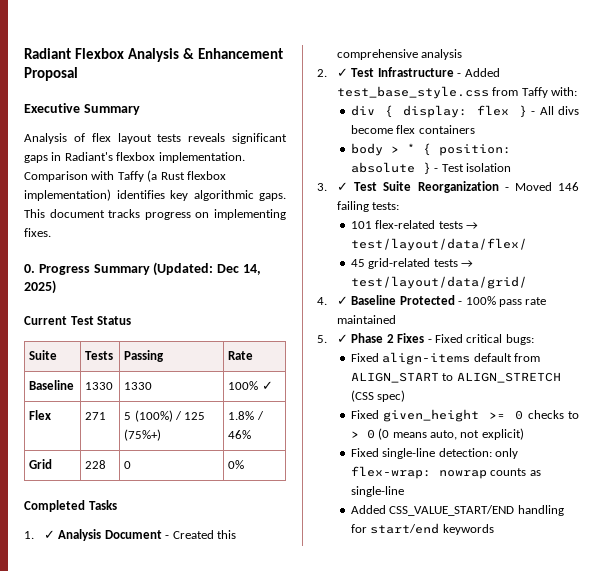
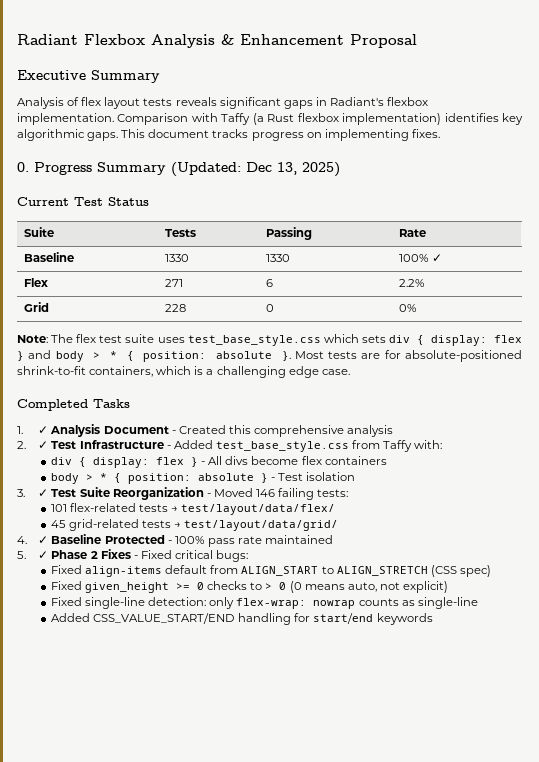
- 0. Progress Summary (Updated: Dec 14, 2025)
+ 0. Progress Summary (Updated: Dec 13, 2025)
- Flex | 271 | 5 (100%) / 125 (75%+) | 1.8% / 46%
+ Flex | 271 | 6 | 2.2%
  Grid | 228 | 0 | 0%
+ Note: The flex test suite uses test_base_style.css which sets div { display: flex } and body > * { position: absolute }. Most tests are for absolute-positioned shrink-to-fit containers, which is a challenging edge case.

